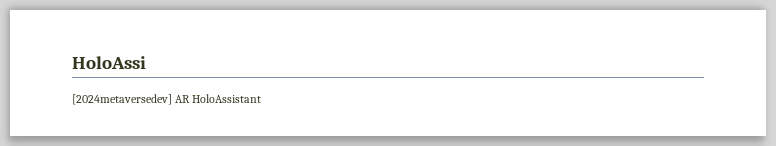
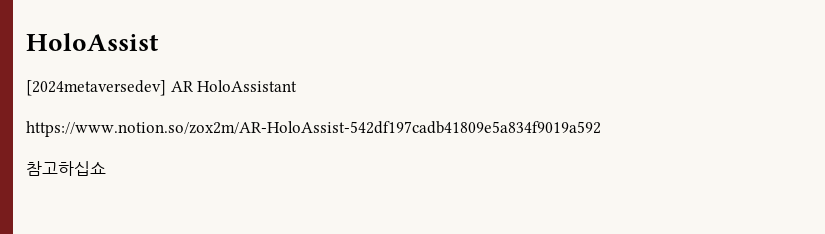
- HoloAssi
+ HoloAssist
+ https://www.notion.so/zox2m/AR-HoloAssist-542df197cadb41809e5a834f9019a592
+ 참고하십쇼

